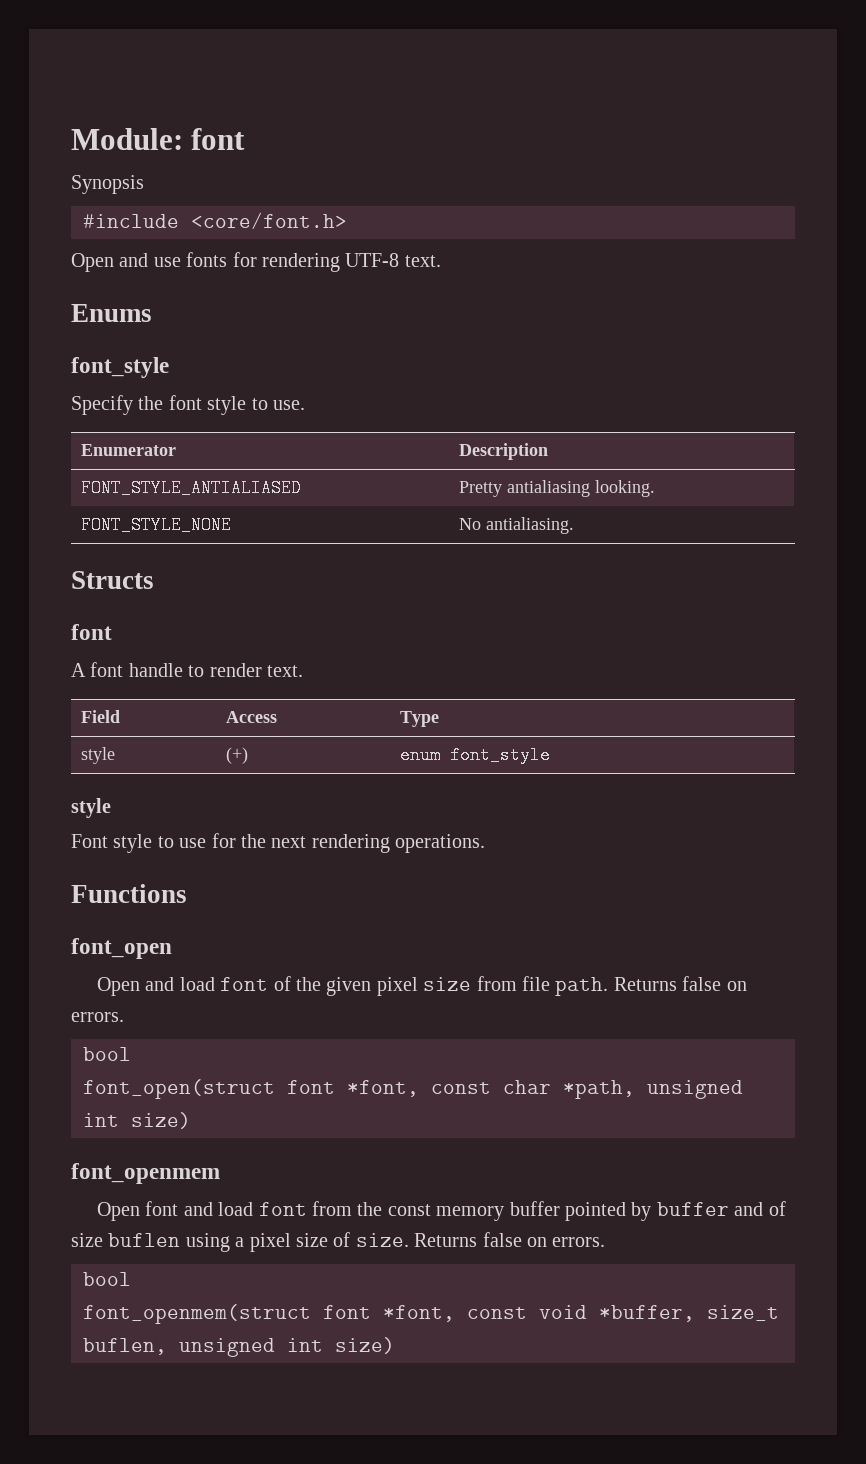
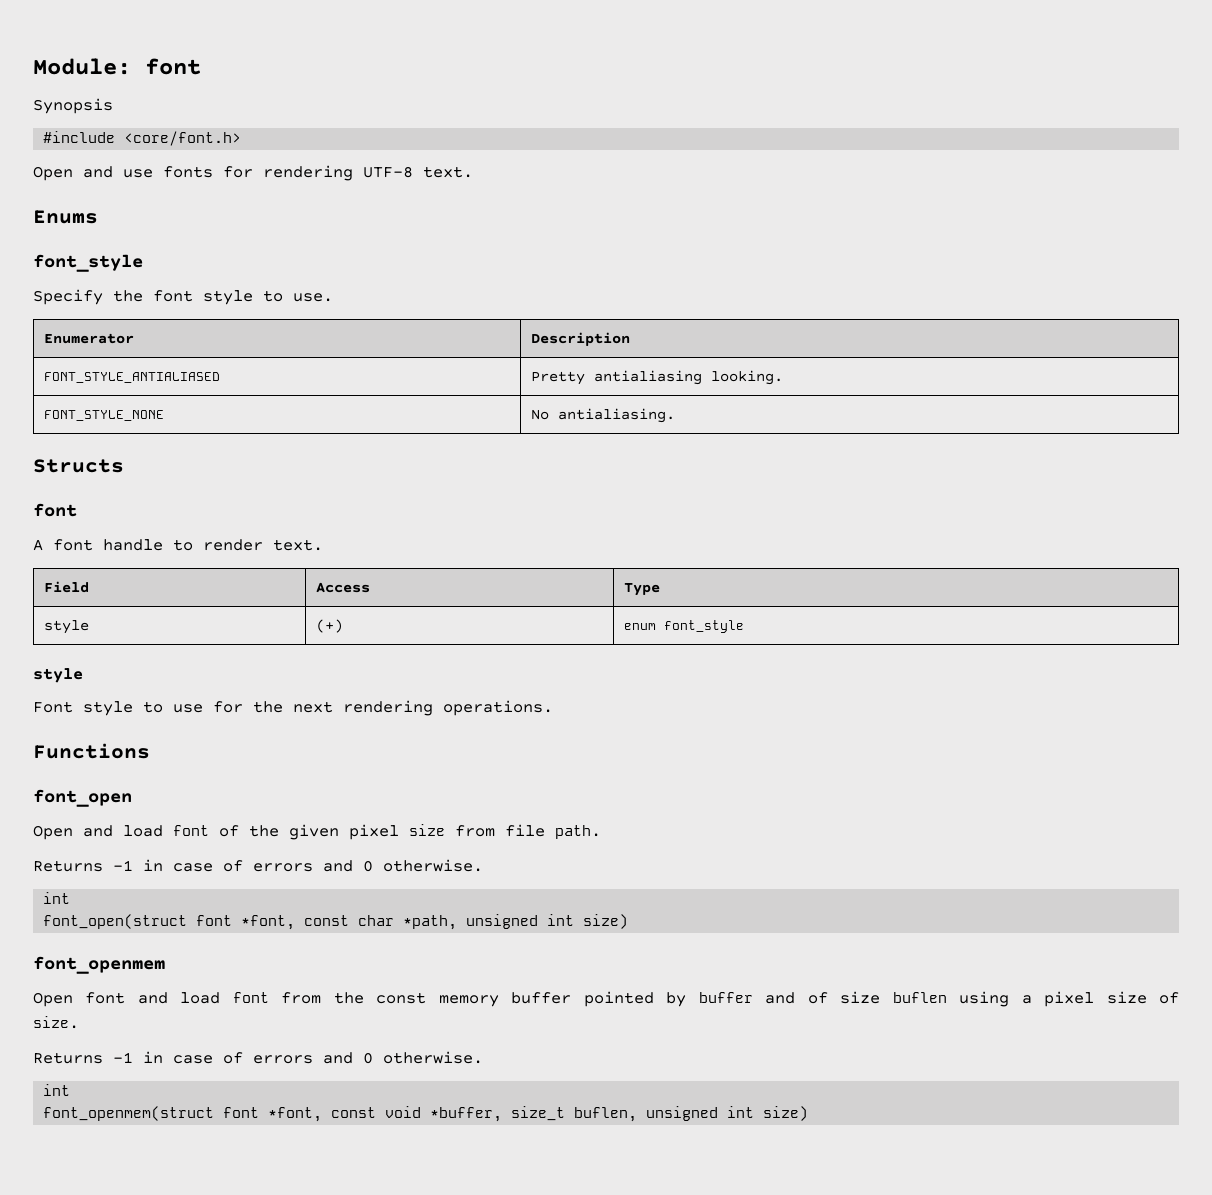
- Open and load font of the given pixel size from file path. Returns false on errors.
- bool
+ Open and load font of the given pixel size from file path.
+ Returns -1 in case of errors and 0 otherwise.
+ int
- Open font and load font from the const memory buffer pointed by buffer and of size buflen using a pixel size of size. Returns false on errors.
- bool
+ Open font and load font from the const memory buffer pointed by buffer and of size buflen using a pixel size of size.
+ Returns -1 in case of errors and 0 otherwise.
+ int

